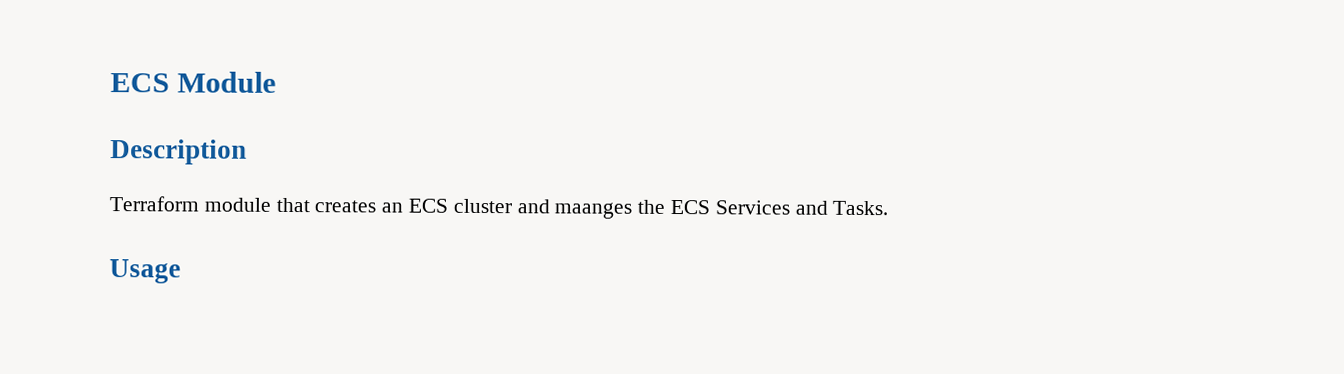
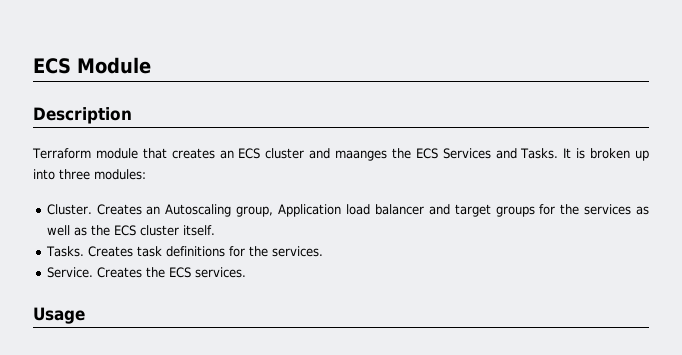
+ It is broken up into three modules:
+ Cluster. Creates an Autoscaling group, Application load balancer and target groups for the services as well as the ECS cluster itself.
+ Tasks. Creates task definitions for the services.
+ Service. Creates the ECS services.

